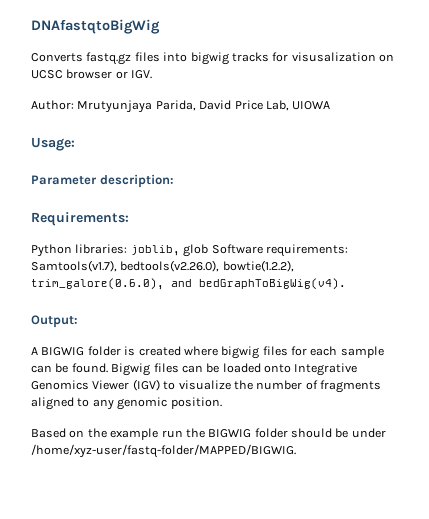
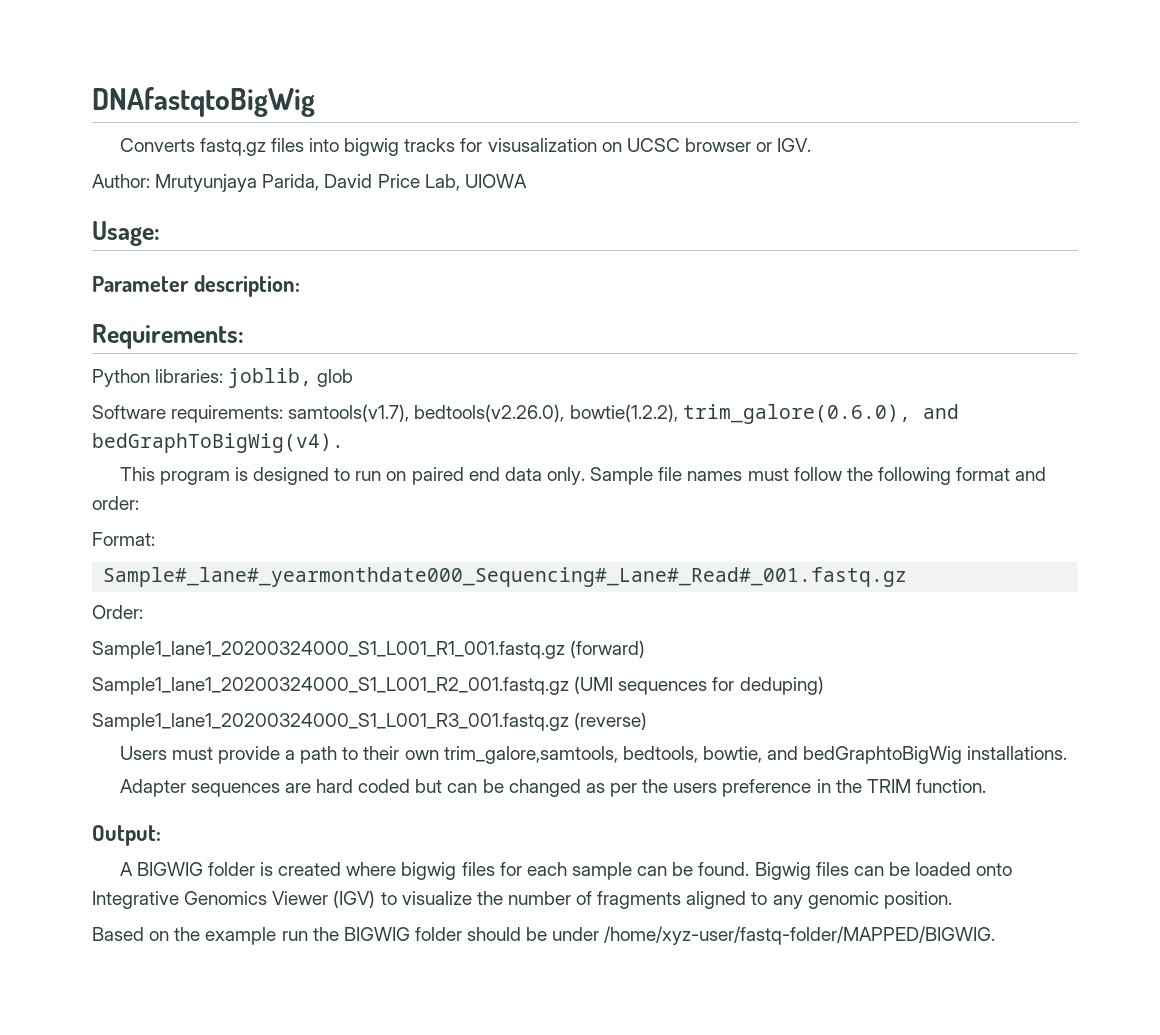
- Python libraries: joblib, glob Software requirements: Samtools(v1.7), bedtools(v2.26.0), bowtie(1.2.2), trim_galore(0.6.0), and bedGraphToBigWig(v4).
+ Python libraries: joblib, glob
+ Software requirements: samtools(v1.7), bedtools(v2.26.0), bowtie(1.2.2), trim_galore(0.6.0), and bedGraphToBigWig(v4).
+ This program is designed to run on paired end data only. Sample file names must follow the following format and order:
+ Format:
+ Sample#_lane#_yearmonthdate000_Sequencing#_Lane#_Read#_001.fastq.gz
+ Order:
+ Sample1_lane1_20200324000_S1_L001_R1_001.fastq.gz (forward)
+ Sample1_lane1_20200324000_S1_L001_R2_001.fastq.gz (UMI sequences for deduping)
+ Sample1_lane1_20200324000_S1_L001_R3_001.fastq.gz (reverse)
+ Users must provide a path to their own trim_galore,samtools, bedtools, bowtie, and bedGraphtoBigWig installations.
+ Adapter sequences are hard coded but can be changed as per the users preference in the TRIM function.

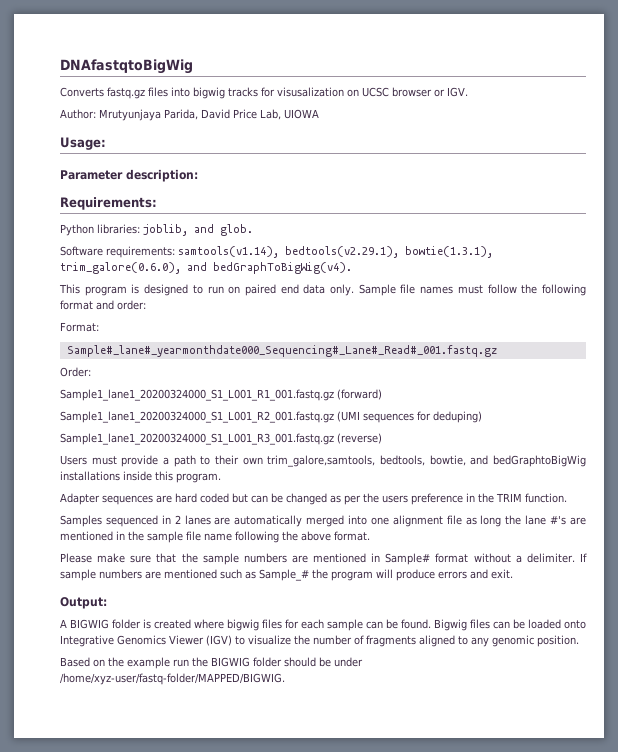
- Python libraries: joblib, glob
+ Python libraries: joblib, and glob.
- Software requirements: samtools(v1.7), bedtools(v2.26.0), bowtie(1.2.2), trim_galore(0.6.0), and bedGraphToBigWig(v4).
+ Software requirements: samtools(v1.14), bedtools(v2.29.1), bowtie(1.3.1), trim_galore(0.6.0), and bedGraphToBigWig(v4).
- Users must provide a path to their own trim_galore,samtools, bedtools, bowtie, and bedGraphtoBigWig installations.
+ Users must provide a path to their own trim_galore,samtools, bedtools, bowtie, and bedGraphtoBigWig installations inside this program.
+ Samples sequenced in 2 lanes are automatically merged into one alignment file as long the lane #'s are mentioned in the sample file name following the above format.
+ Please make sure that the sample numbers are mentioned in Sample# format without a delimiter. If sample numbers are mentioned such as Sample_# the program will produce errors and exit.

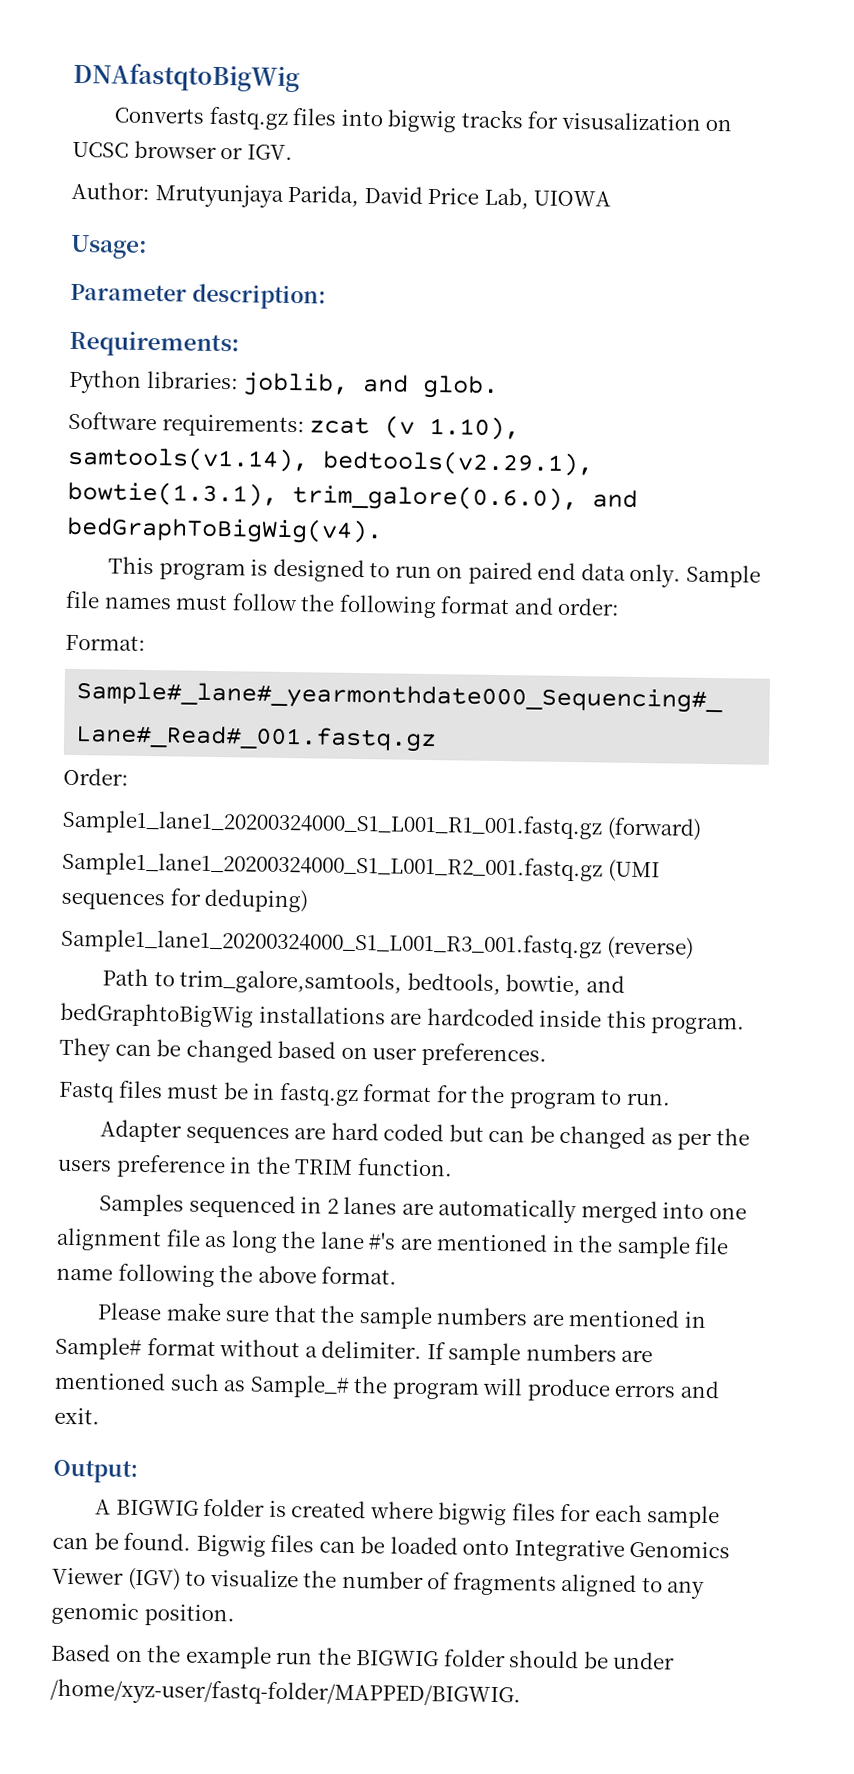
- Software requirements: samtools(v1.14), bedtools(v2.29.1), bowtie(1.3.1), trim_galore(0.6.0), and bedGraphToBigWig(v4).
+ Software requirements: zcat (v 1.10), samtools(v1.14), bedtools(v2.29.1), bowtie(1.3.1), trim_galore(0.6.0), and bedGraphToBigWig(v4).
- Users must provide a path to their own trim_galore,samtools, bedtools, bowtie, and bedGraphtoBigWig installations inside this program.
+ Path to trim_galore,samtools, bedtools, bowtie, and bedGraphtoBigWig installations are hardcoded inside this program. They can be changed based on user preferences.
+ Fastq files must be in fastq.gz format for the program to run.

